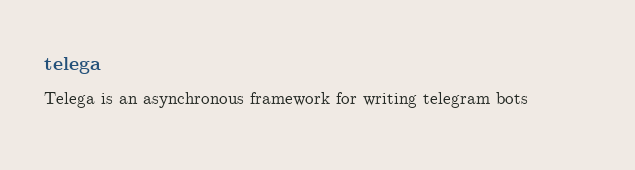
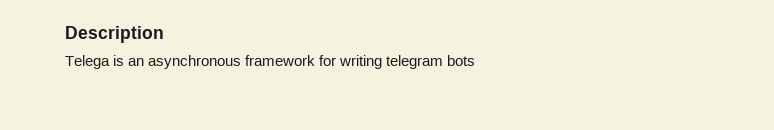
- telega
+ Description

